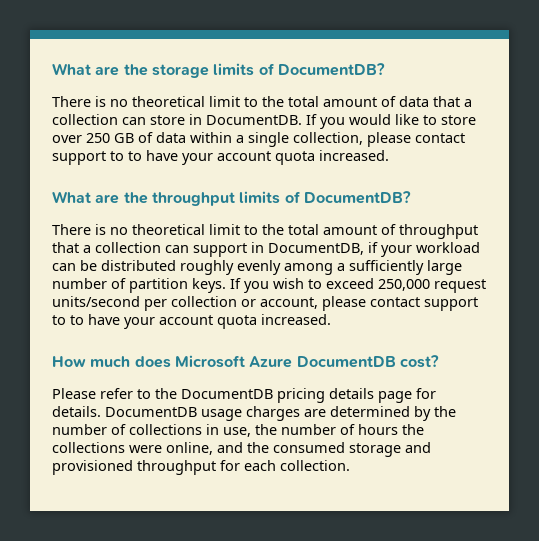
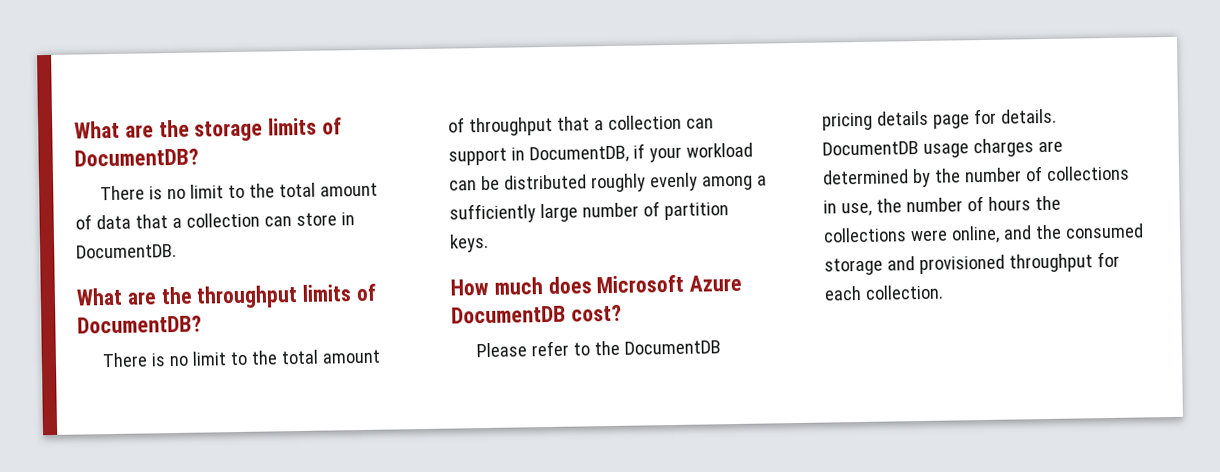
- There is no theoretical limit to the total amount of data that a collection can store in DocumentDB. If you would like to store over 250 GB of data within a single collection, please contact support to to have your account quota increased.
+ There is no limit to the total amount of data that a collection can store in DocumentDB.
- There is no theoretical limit to the total amount of throughput that a collection can support in DocumentDB, if your workload can be distributed roughly evenly among a sufficiently large number of partition keys. If you wish to exceed 250,000 request units/second per collection or account, please contact support to to have your account quota increased.
+ There is no limit to the total amount of throughput that a collection can support in DocumentDB, if your workload can be distributed roughly evenly among a sufficiently large number of partition keys.

